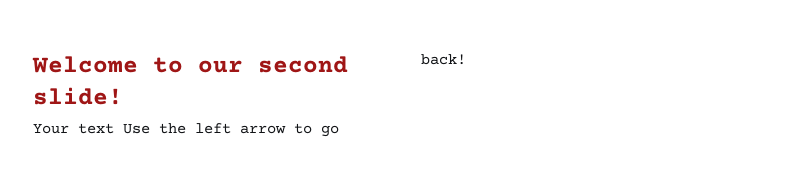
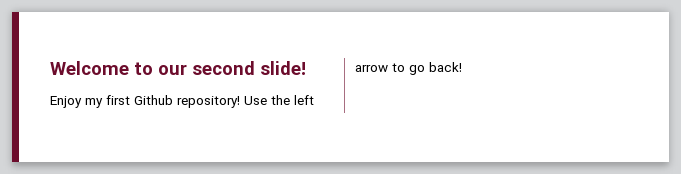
- Your text Use the left arrow to go back!
+ Enjoy my first Github repository! Use the left arrow to go back!

